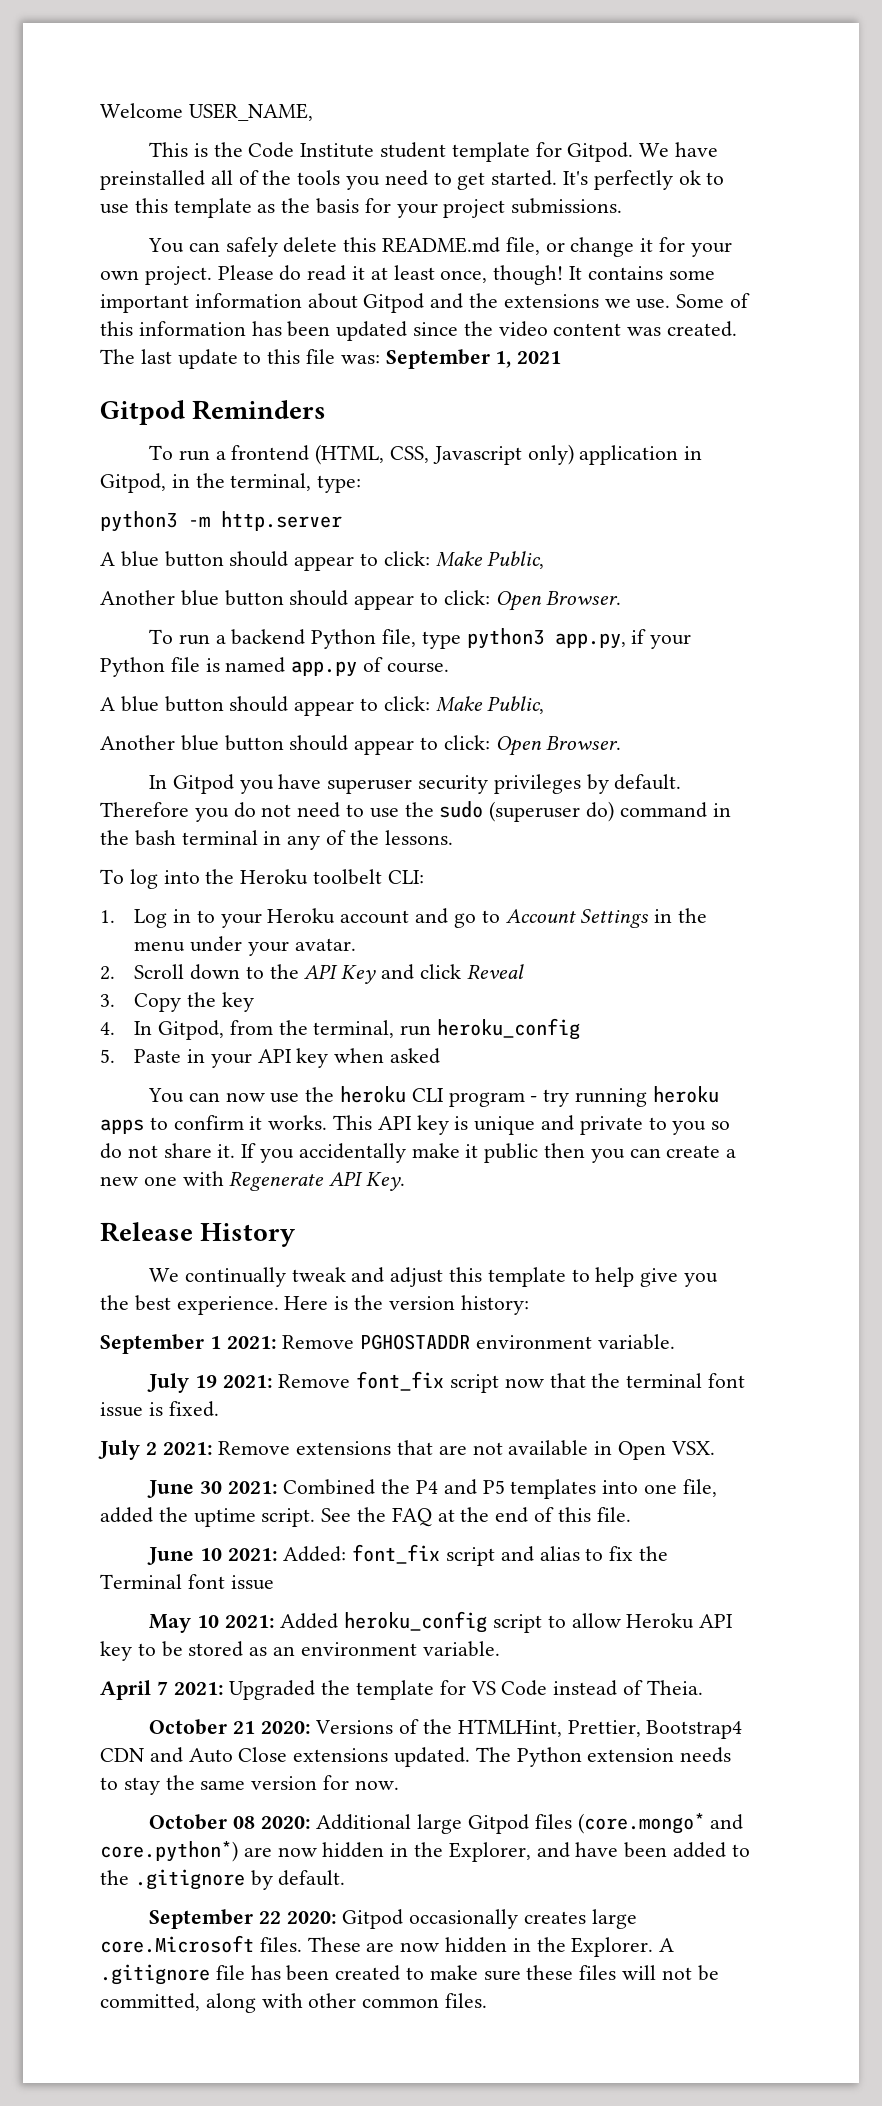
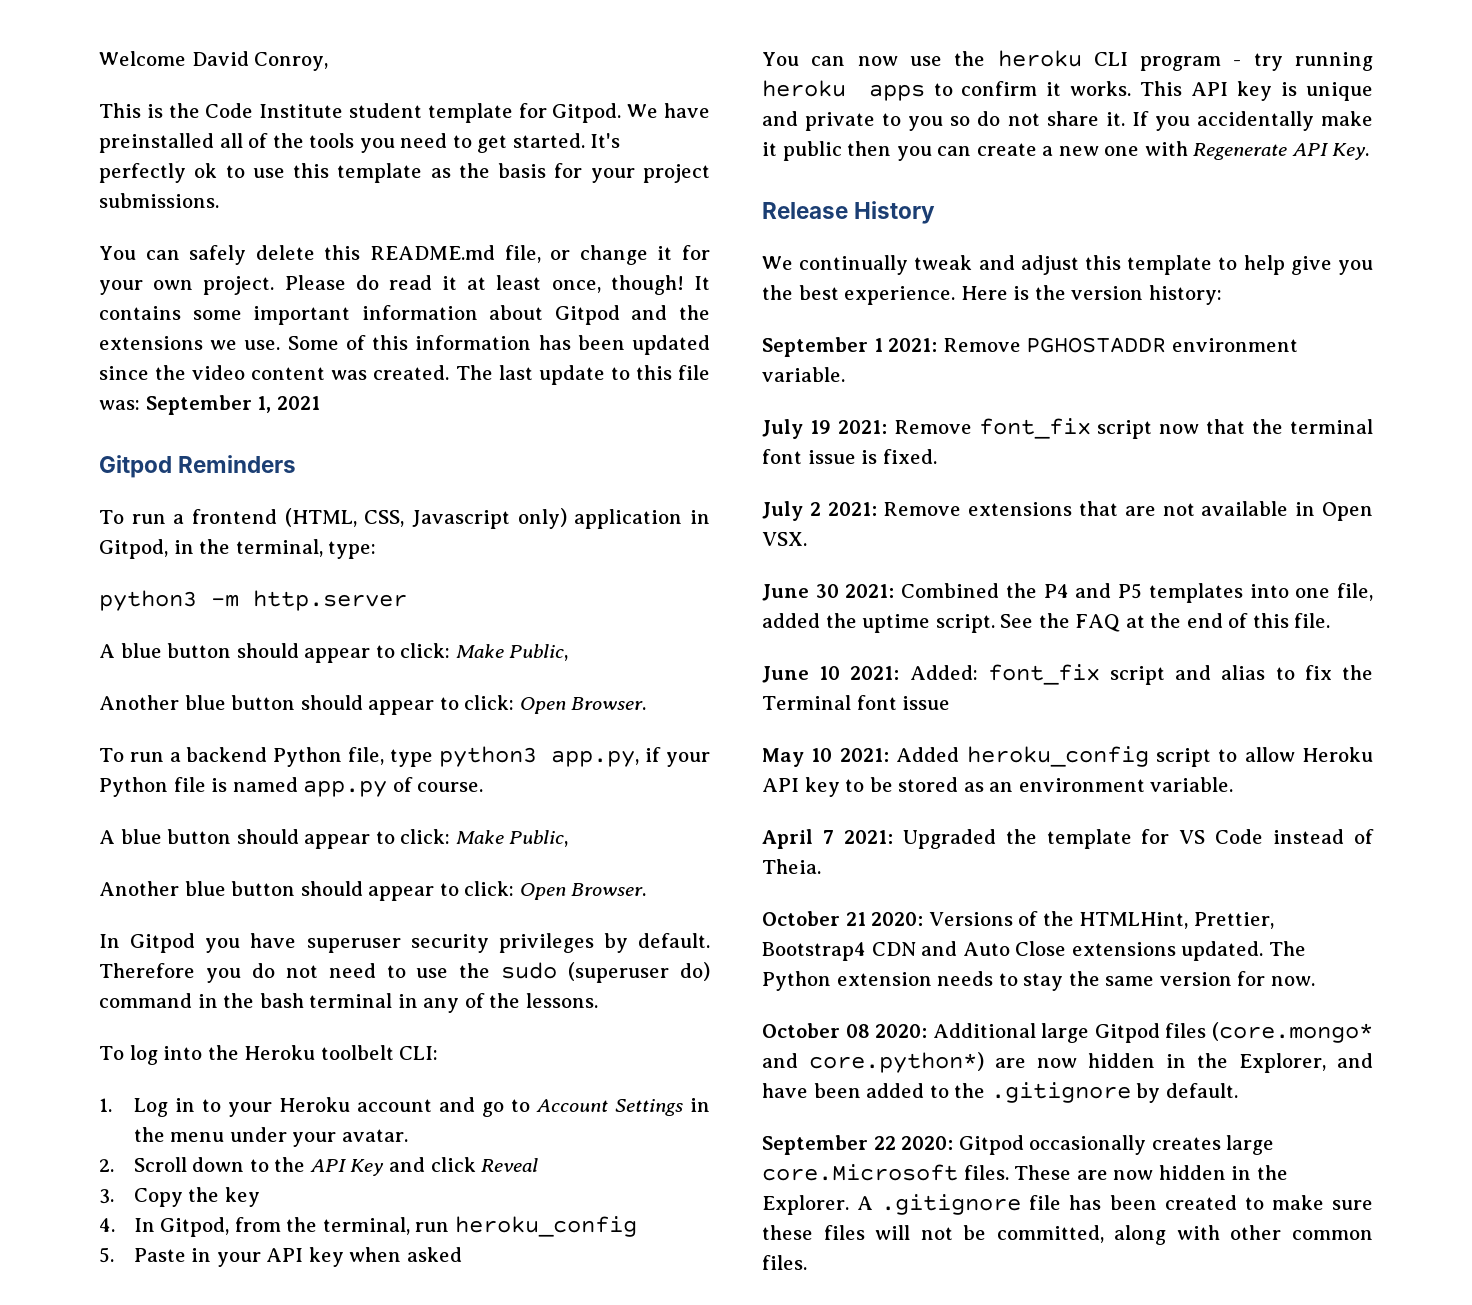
- Welcome USER_NAME,
+ Welcome David Conroy,

